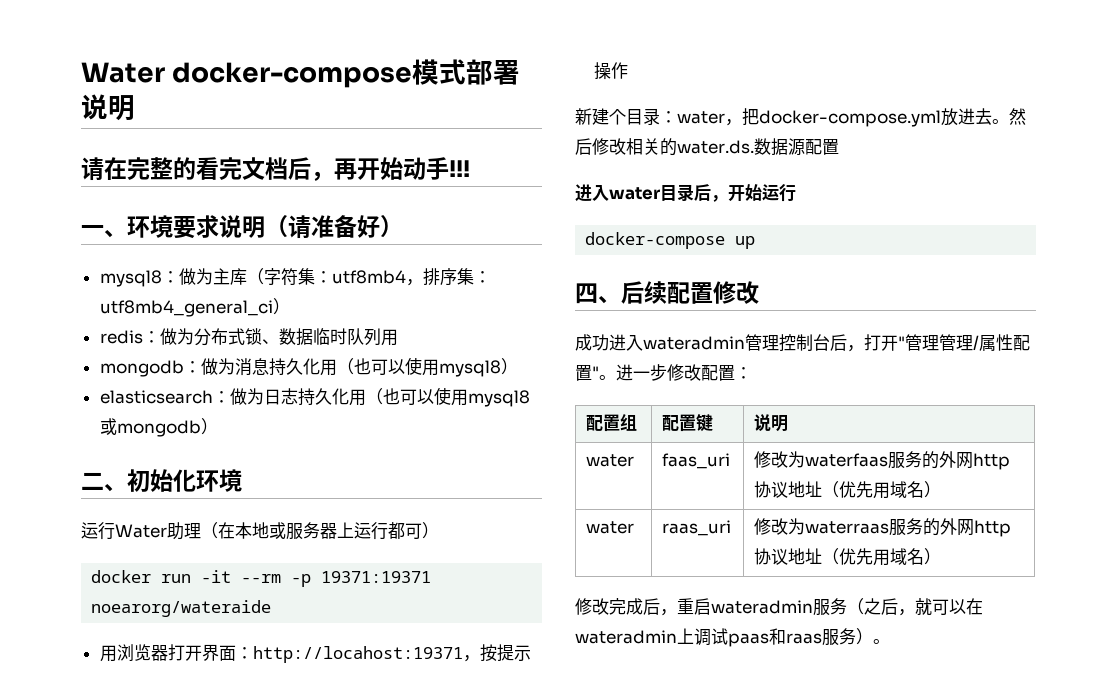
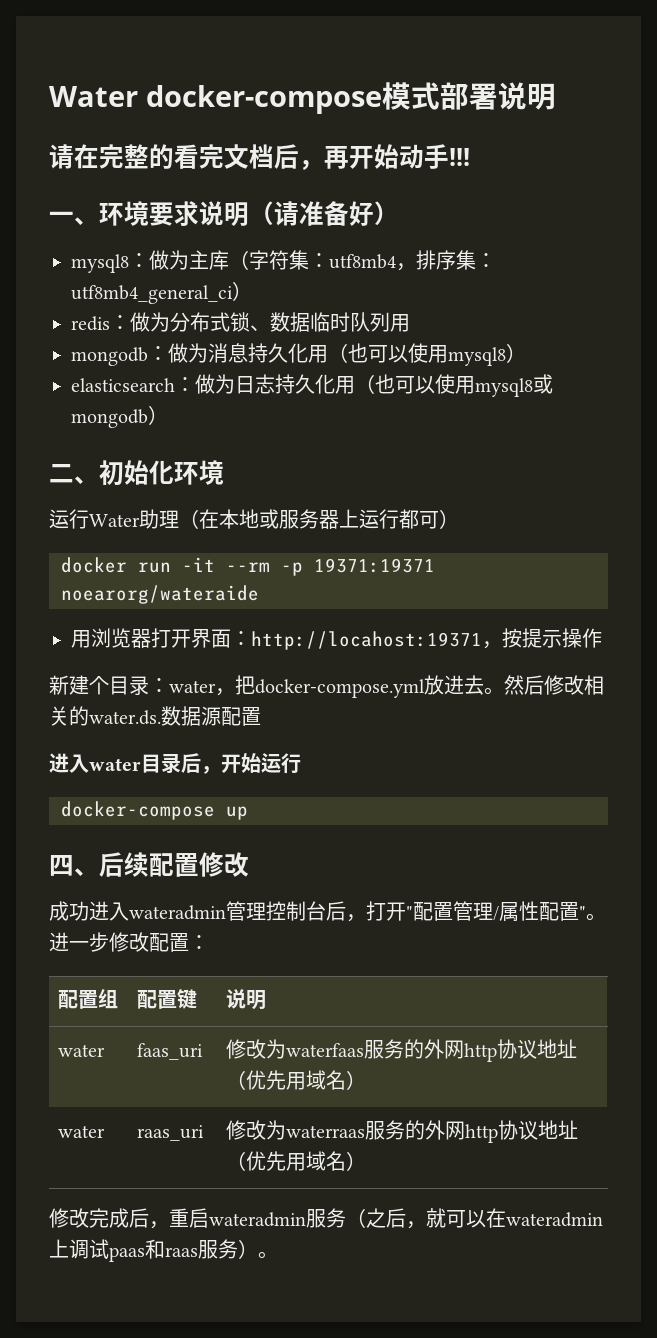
- 成功进入wateradmin管理控制台后，打开"管理管理/属性配置"。
+ 成功进入wateradmin管理控制台后，打开"配置管理/属性配置"。

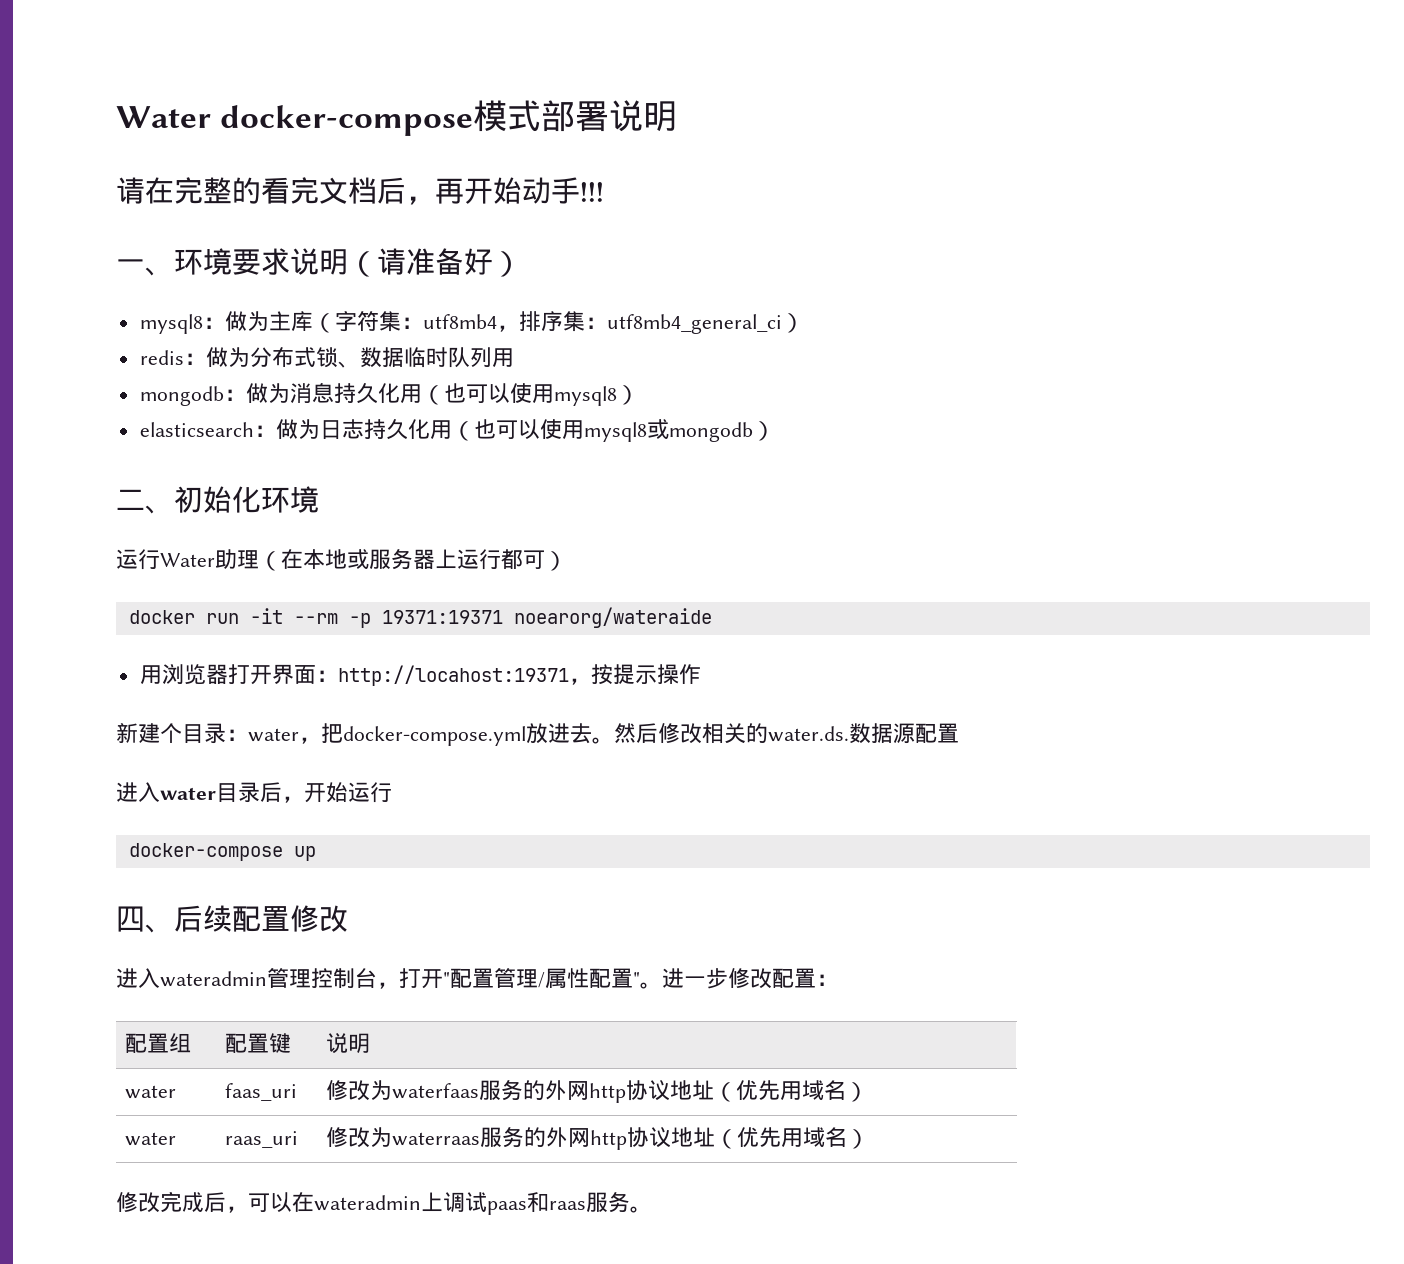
- 成功进入wateradmin管理控制台后，打开"配置管理/属性配置"。
+ 进入wateradmin管理控制台，打开"配置管理/属性配置"。
- 修改完成后，重启wateradmin服务（之后，就可以在wateradmin上调试paas和raas服务）。
+ 修改完成后，可以在wateradmin上调试paas和raas服务。

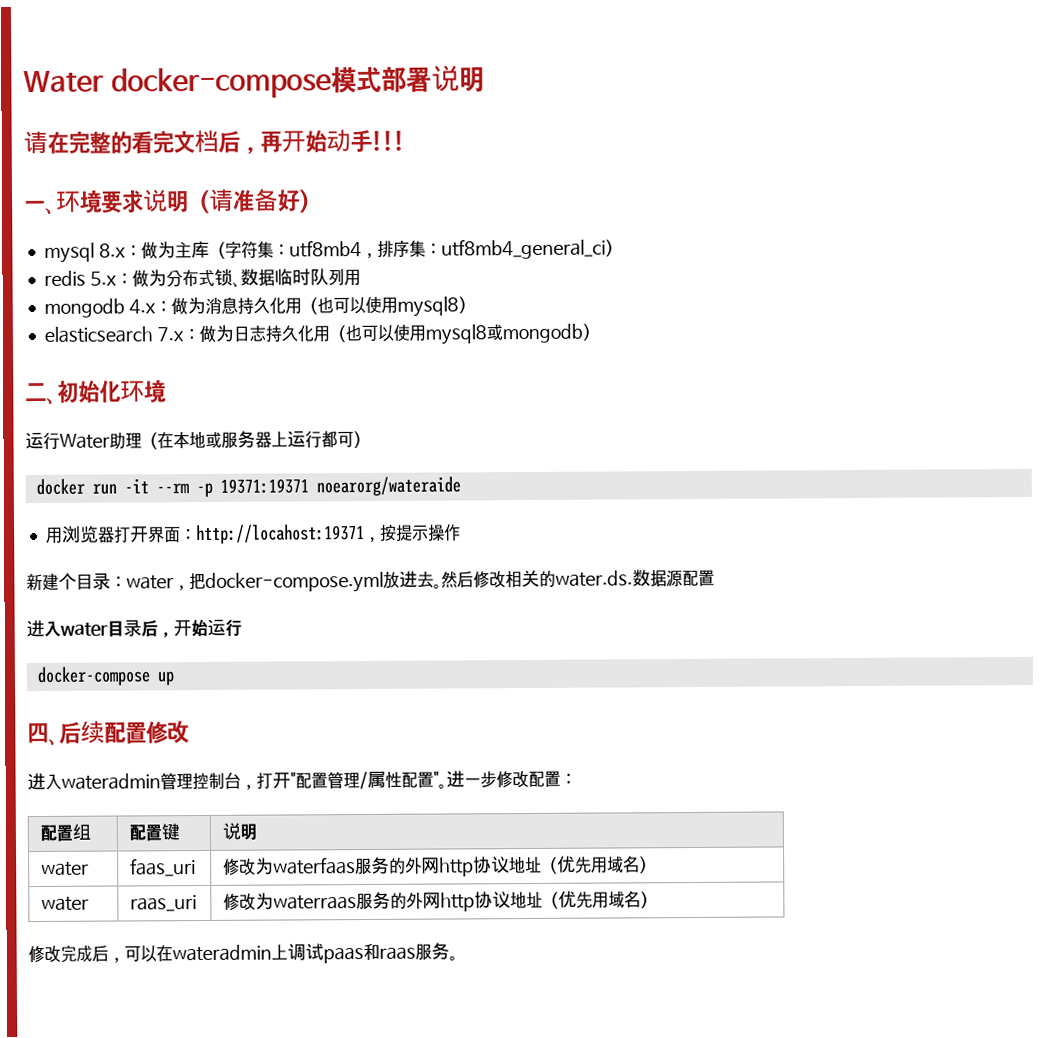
- mysql8：做为主库（字符集：utf8mb4，排序集：utf8mb4_general_ci）
+ mysql 8.x：做为主库（字符集：utf8mb4，排序集：utf8mb4_general_ci）
- redis：做为分布式锁、数据临时队列用
+ redis 5.x：做为分布式锁、数据临时队列用
- mongodb：做为消息持久化用（也可以使用mysql8）
+ mongodb 4.x：做为消息持久化用（也可以使用mysql8）
- elasticsearch：做为日志持久化用（也可以使用mysql8或mongodb）
+ elasticsearch 7.x：做为日志持久化用（也可以使用mysql8或mongodb）

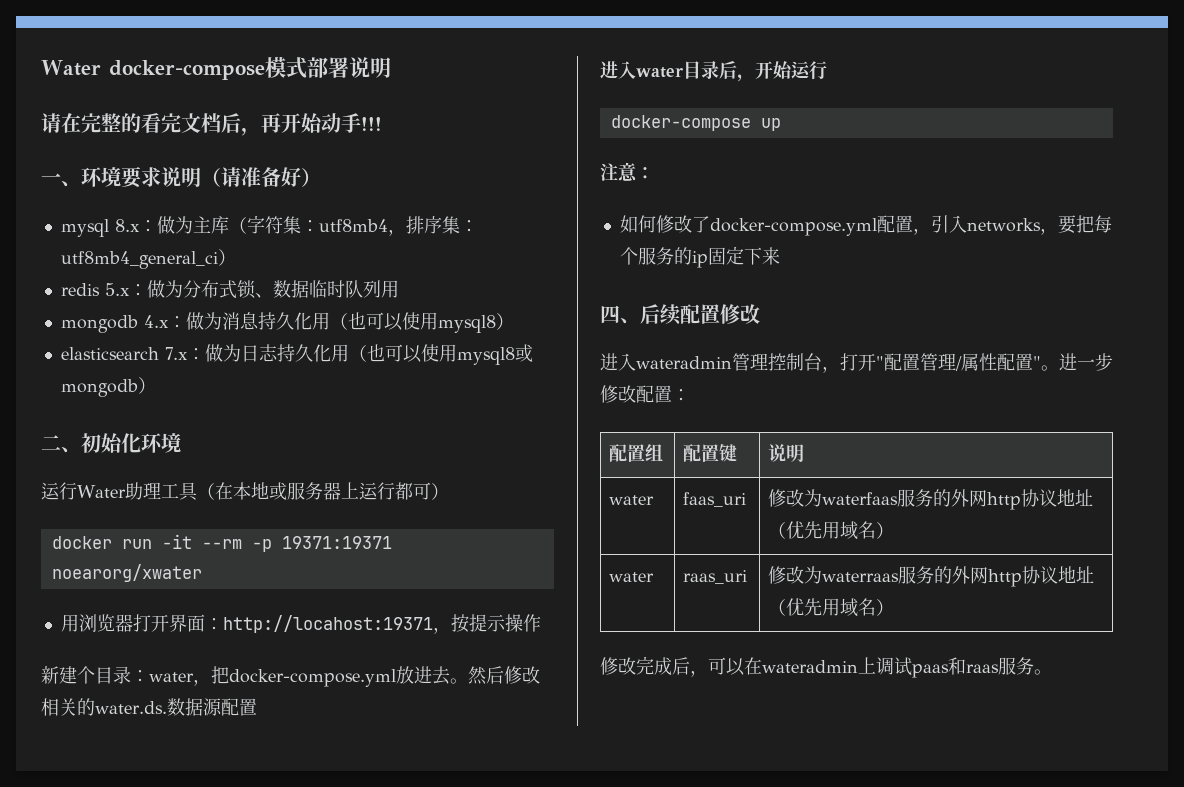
- 运行Water助理（在本地或服务器上运行都可）
+ 运行Water助理工具（在本地或服务器上运行都可）
- docker run -it --rm -p 19371:19371 noearorg/wateraide
+ docker run -it --rm -p 19371:19371 noearorg/xwater
+ 注意：
+ 如何修改了docker-compose.yml配置，引入networks，要把每个服务的ip固定下来

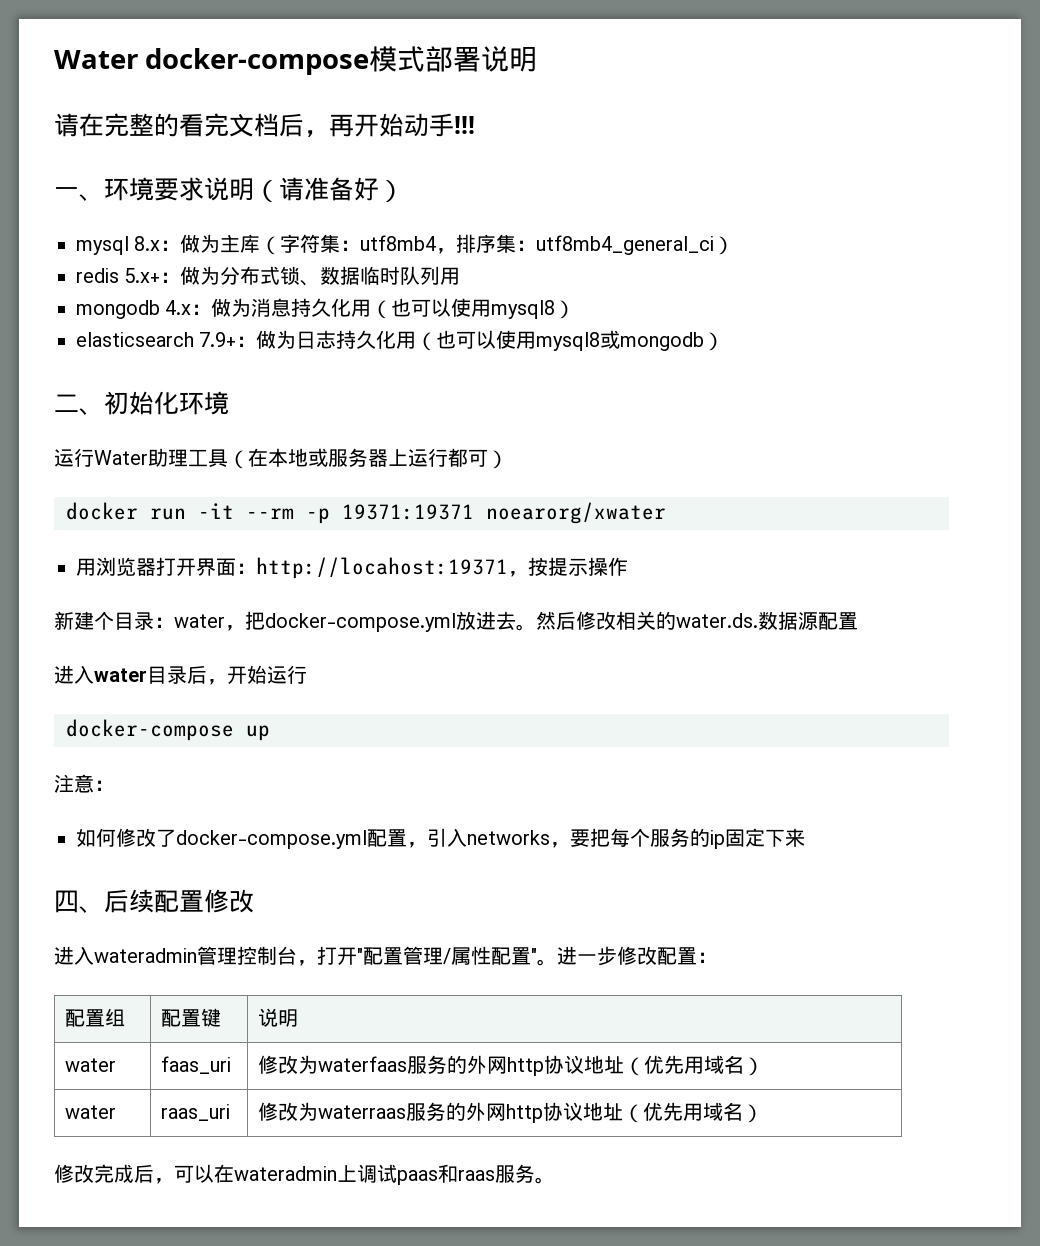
- redis 5.x：做为分布式锁、数据临时队列用
+ redis 5.x+：做为分布式锁、数据临时队列用
- elasticsearch 7.x：做为日志持久化用（也可以使用mysql8或mongodb）
+ elasticsearch 7.9+：做为日志持久化用（也可以使用mysql8或mongodb）

